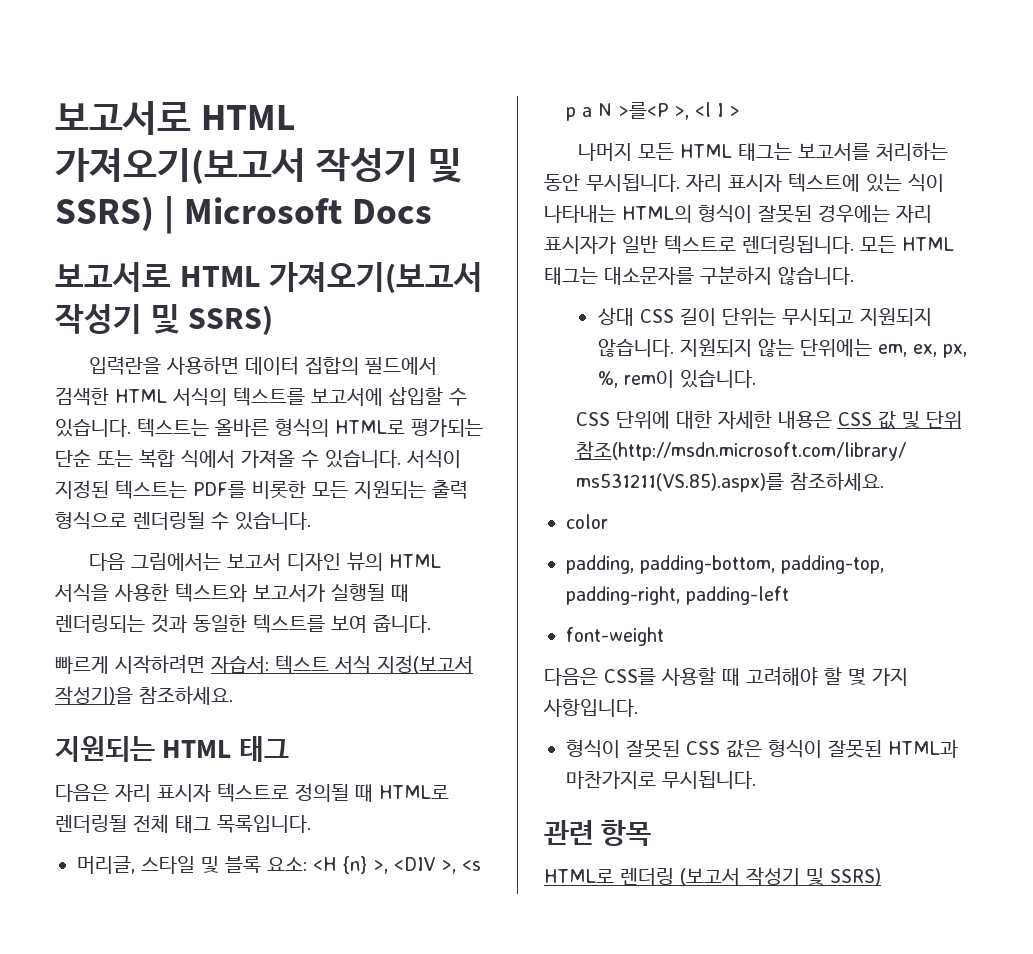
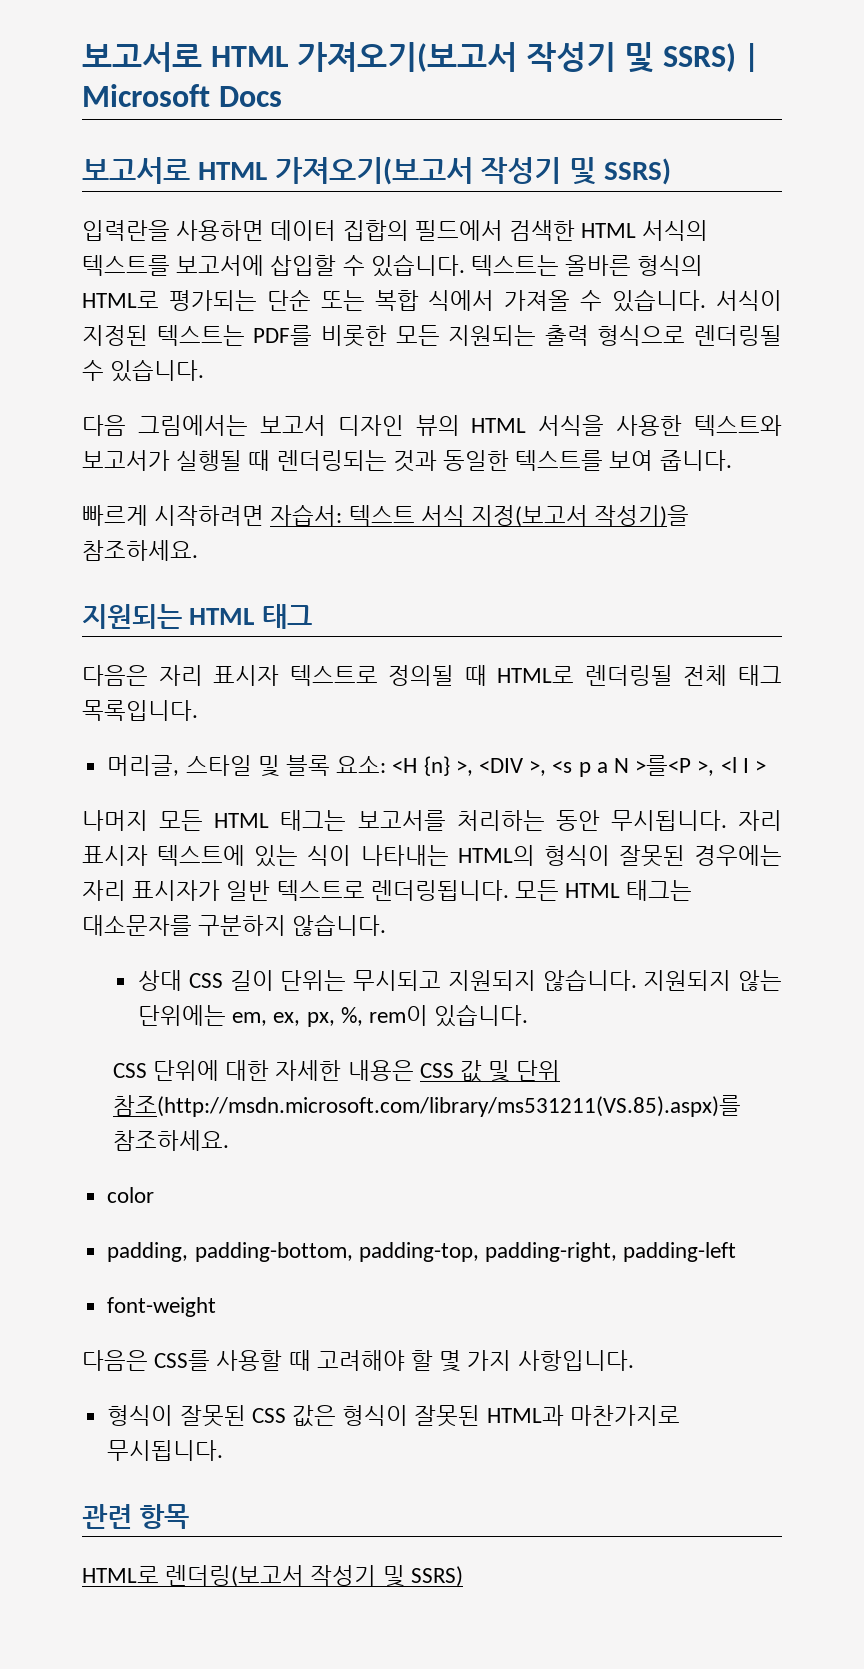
- HTML로 렌더링 (보고서 작성기 및 SSRS)
+ HTML로 렌더링(보고서 작성기 및 SSRS)

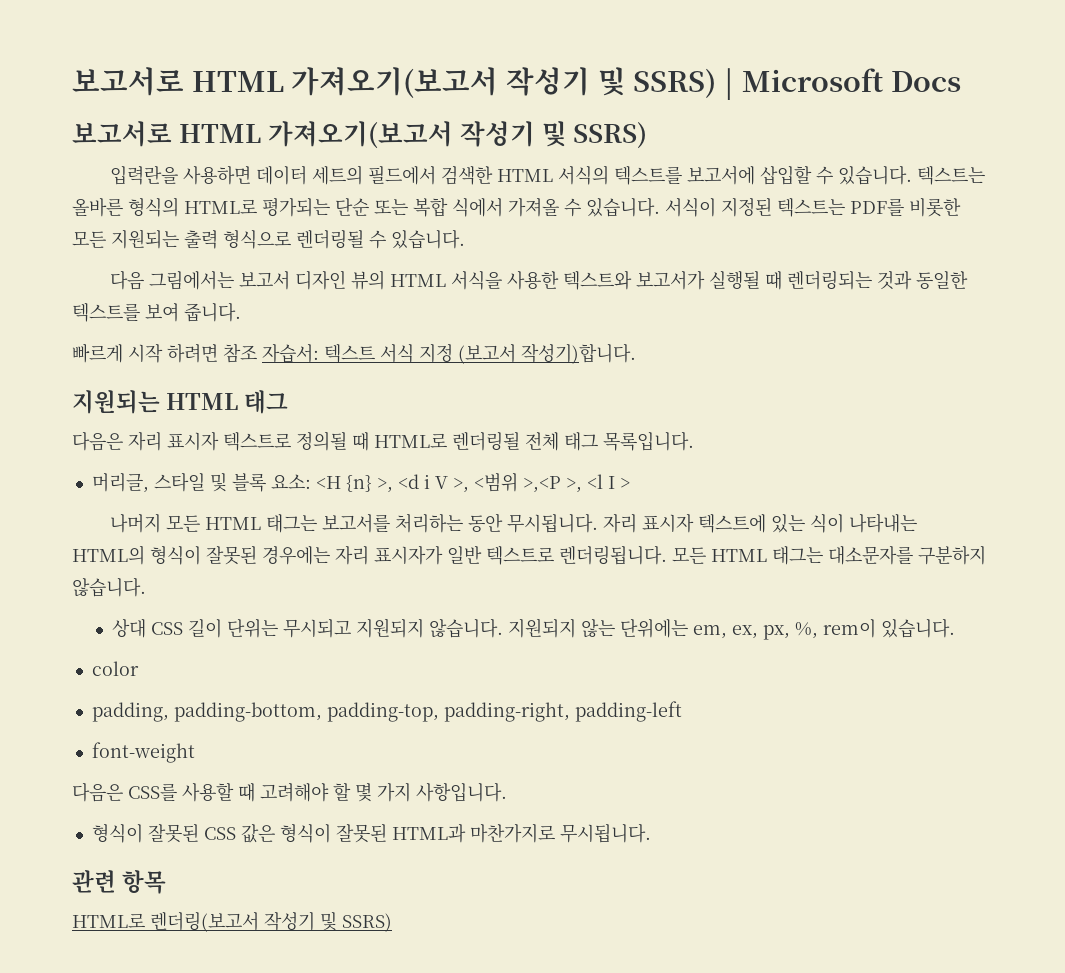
- 입력란을 사용하면 데이터 집합의 필드에서 검색한 HTML 서식의 텍스트를 보고서에 삽입할 수 있습니다.
+ 입력란을 사용하면 데이터 세트의 필드에서 검색한 HTML 서식의 텍스트를 보고서에 삽입할 수 있습니다.
- 빠르게 시작하려면 자습서: 텍스트 서식 지정(보고서 작성기)을 참조하세요.
+ 빠르게 시작 하려면 참조 자습서: 텍스트 서식 지정 (보고서 작성기)합니다.
- 머리글, 스타일 및 블록 요소: <H {n} >, <DIV >, <s p a N >를<P >, <l I >
+ 머리글, 스타일 및 블록 요소: <H {n} >, <d i V >, <범위 >,<P >, <l I >
- CSS 단위에 대한 자세한 내용은 CSS 값 및 단위 참조(http://msdn.microsoft.com/library/ms531211(VS.85).aspx)를 참조하세요.

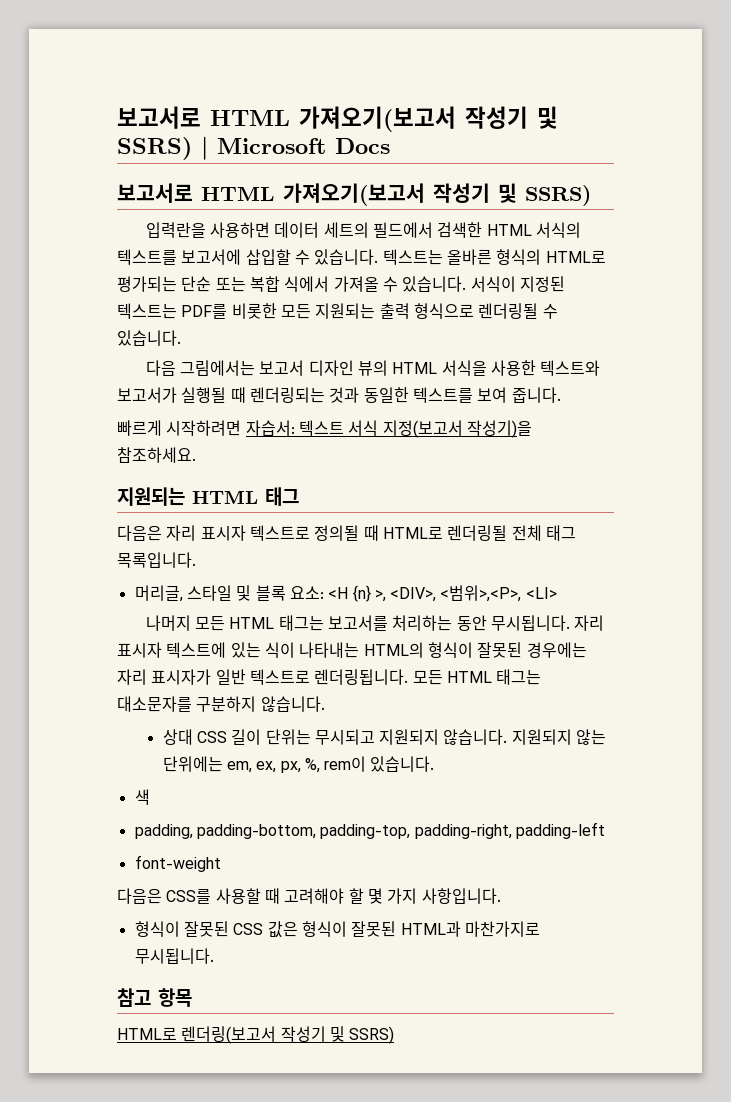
- 빠르게 시작 하려면 참조 자습서: 텍스트 서식 지정 (보고서 작성기)합니다.
+ 빠르게 시작하려면 자습서: 텍스트 서식 지정(보고서 작성기)을 참조하세요.
- 머리글, 스타일 및 블록 요소: <H {n} >, <d i V >, <범위 >,<P >, <l I >
+ 머리글, 스타일 및 블록 요소: <H {n} >, <DIV>, <범위>,<P>, <LI>
- color
+ 색
- 관련 항목
+ 참고 항목

